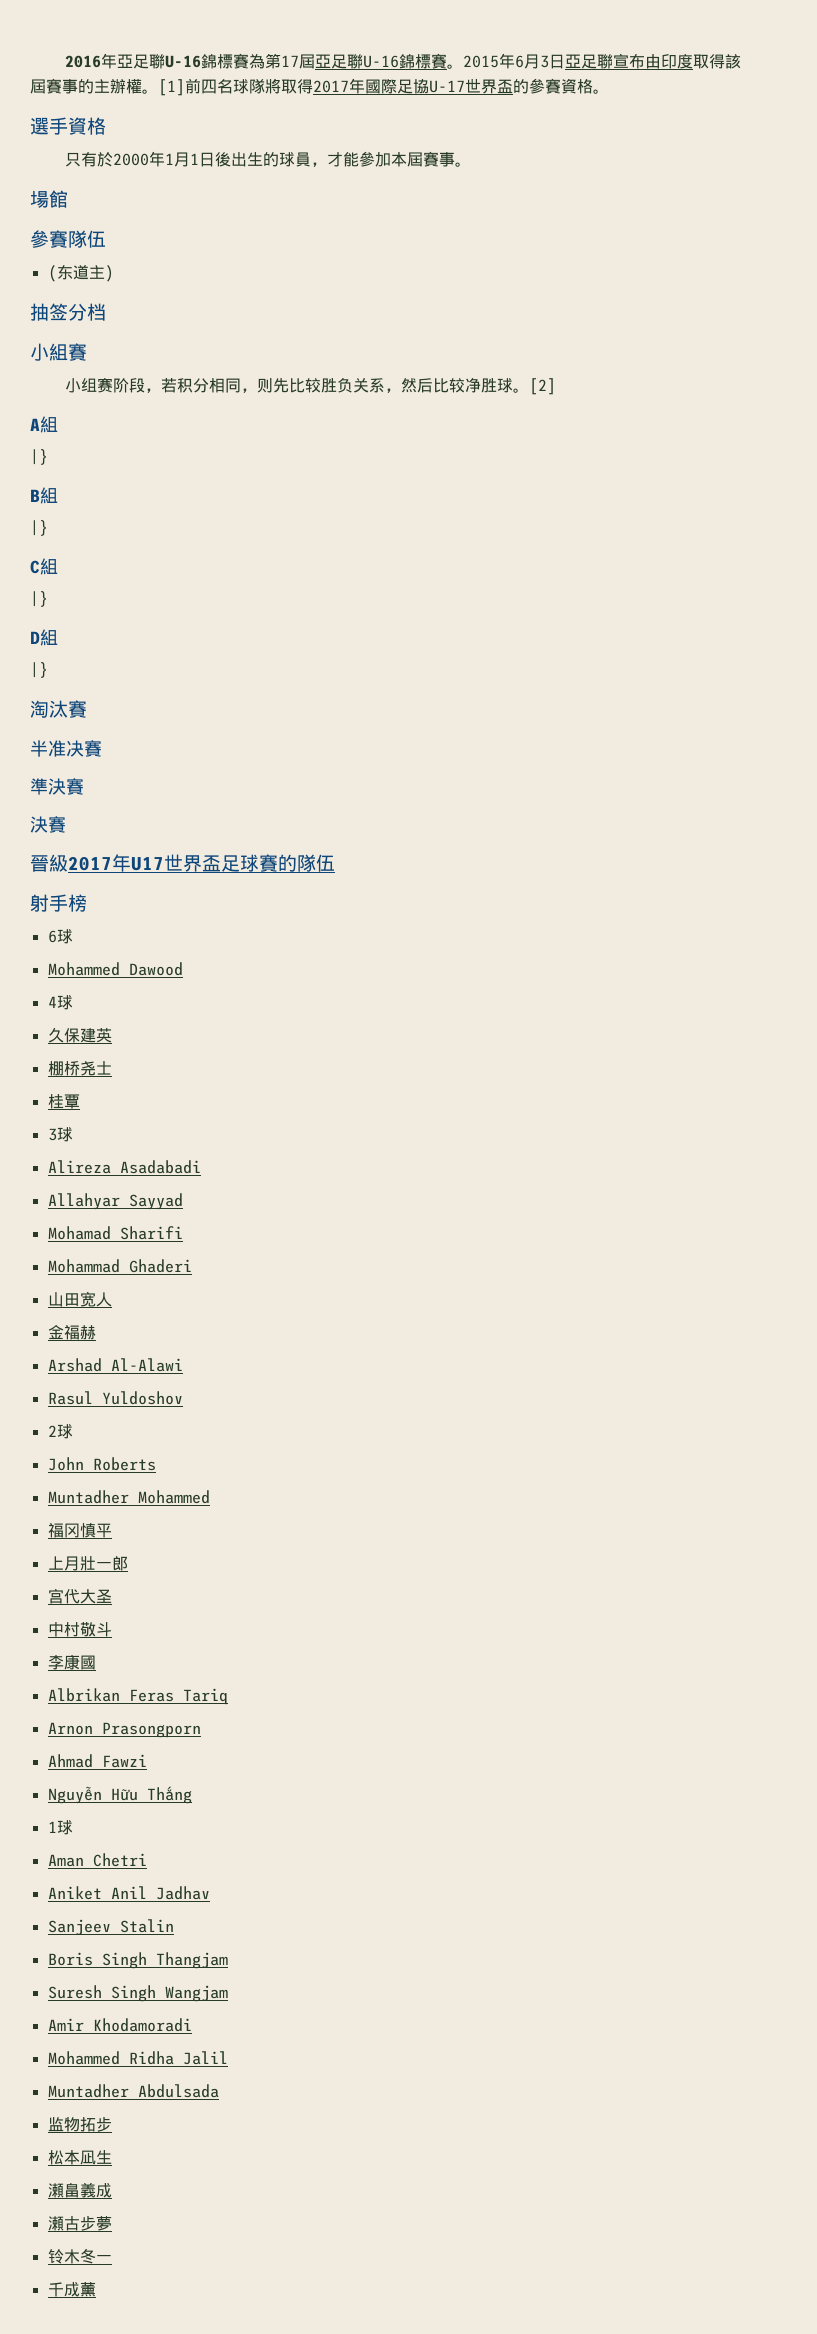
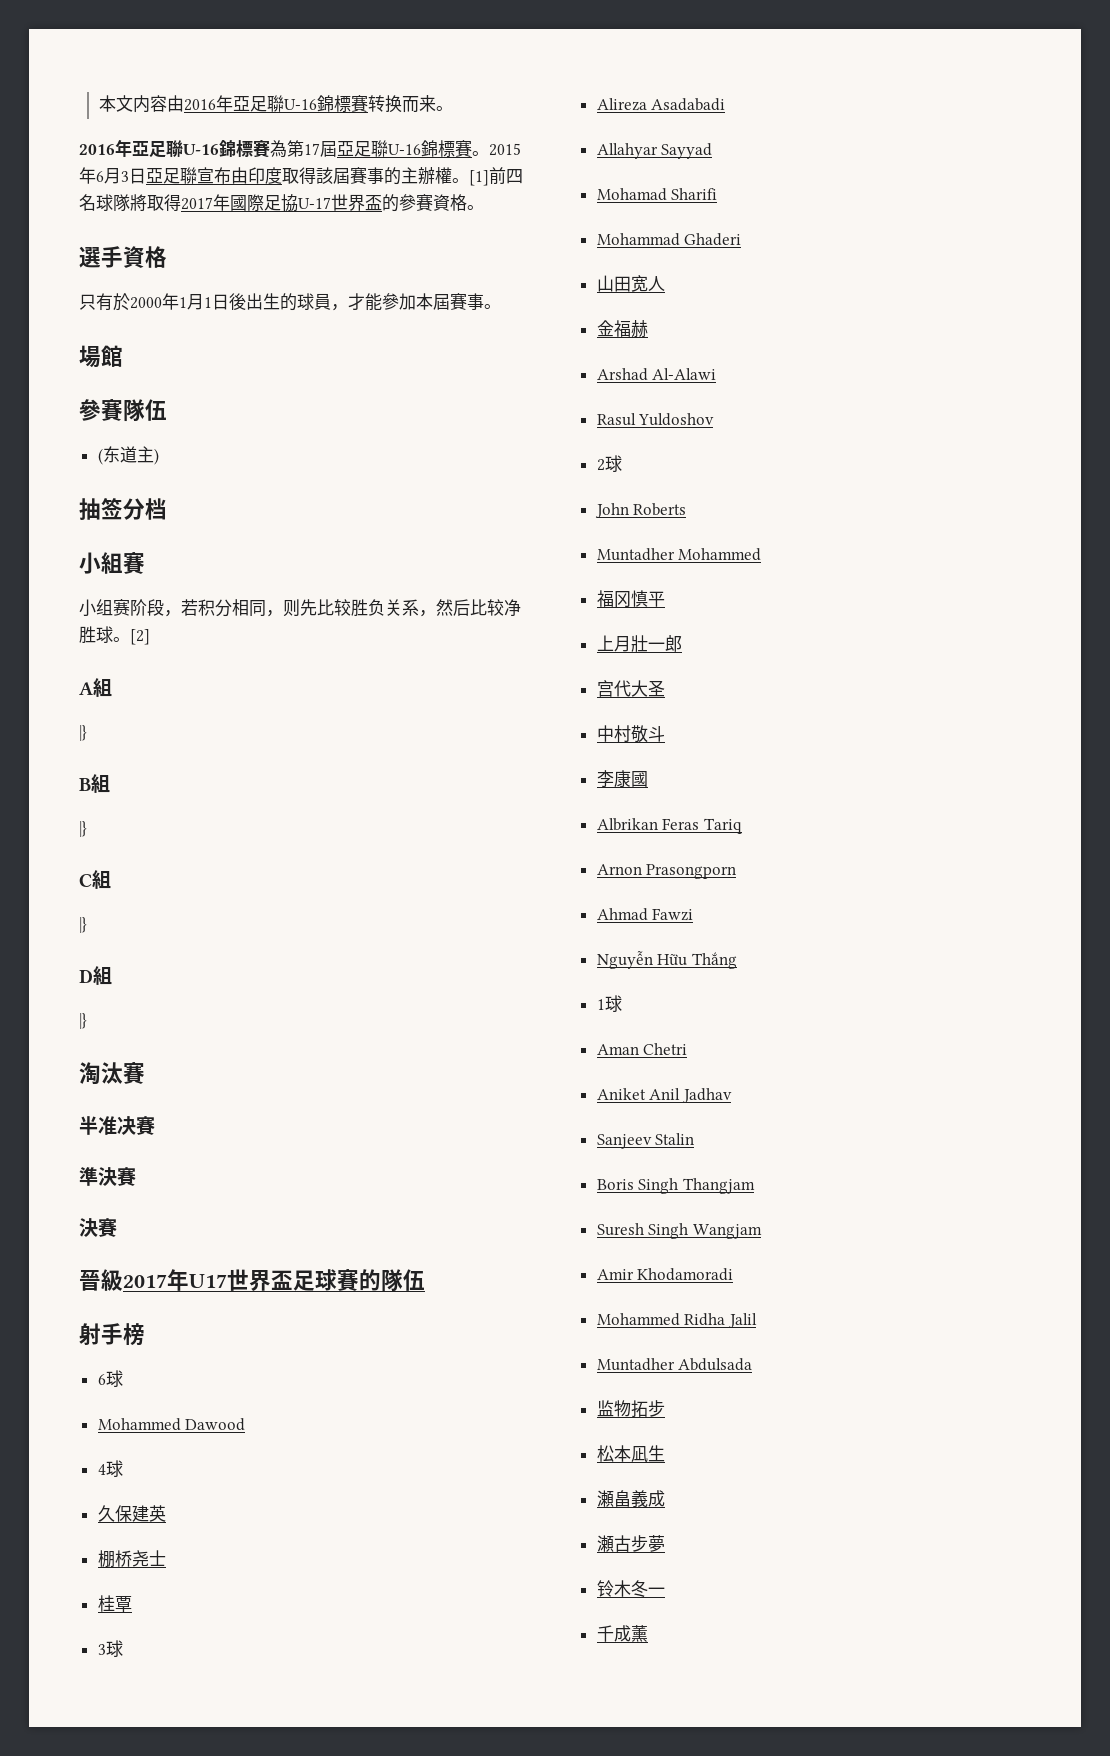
+ 本文内容由2016年亞足聯U-16錦標賽转换而来。

